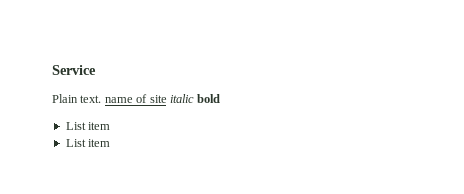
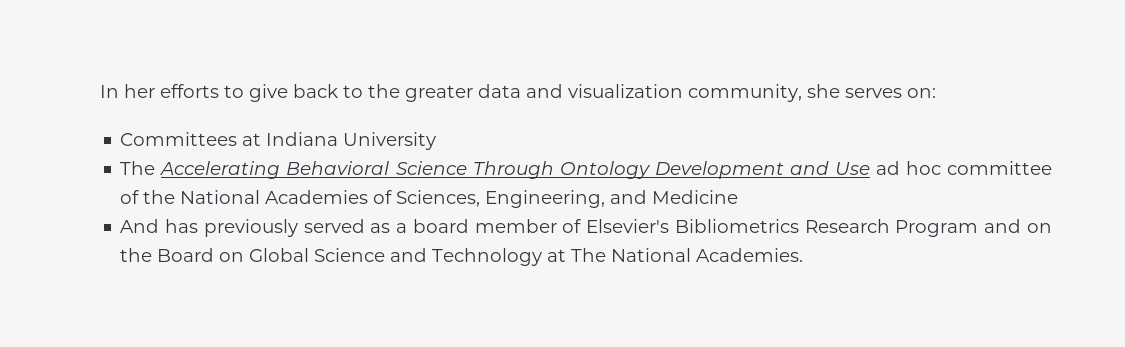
- Service
- Plain text. name of site italic bold
- List item
- List item
+ In her efforts to give back to the greater data and visualization community, she serves on:
+ Committees at Indiana University
+ The Accelerating Behavioral Science Through Ontology Development and Use ad hoc committee of the National Academies of Sciences, Engineering, and Medicine
+ And has previously served as a board member of Elsevier's Bibliometrics Research Program and on the Board on Global Science and Technology at The National Academies.

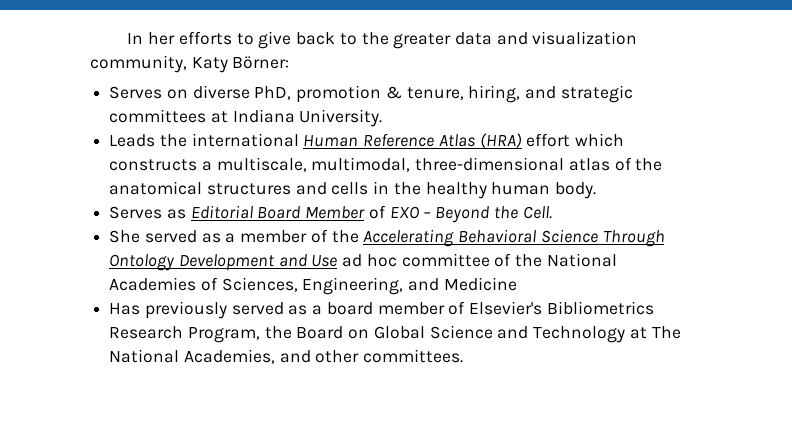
- In her efforts to give back to the greater data and visualization community, she serves on:
- Committees at Indiana University
- The Accelerating Behavioral Science Through Ontology Development and Use ad hoc committee of the National Academies of Sciences, Engineering, and Medicine
+ In her efforts to give back to the greater data and visualization community, Katy Börner:
+ Serves on diverse PhD, promotion & tenure, hiring, and strategic committees at Indiana University.
+ Leads the international Human Reference Atlas (HRA) effort which constructs a multiscale, multimodal, three-dimensional atlas of the anatomical structures and cells in the healthy human body.
+ Serves as Editorial Board Member of EXO – Beyond the Cell.
+ She served as a member of the Accelerating Behavioral Science Through Ontology Development and Use ad hoc committee of the National Academies of Sciences, Engineering, and Medicine
- And has previously served as a board member of Elsevier's Bibliometrics Research Program and on the Board on Global Science and Technology at The National Academies.
+ Has previously served as a board member of Elsevier's Bibliometrics Research Program, the Board on Global Science and Technology at The National Academies, and other committees.

